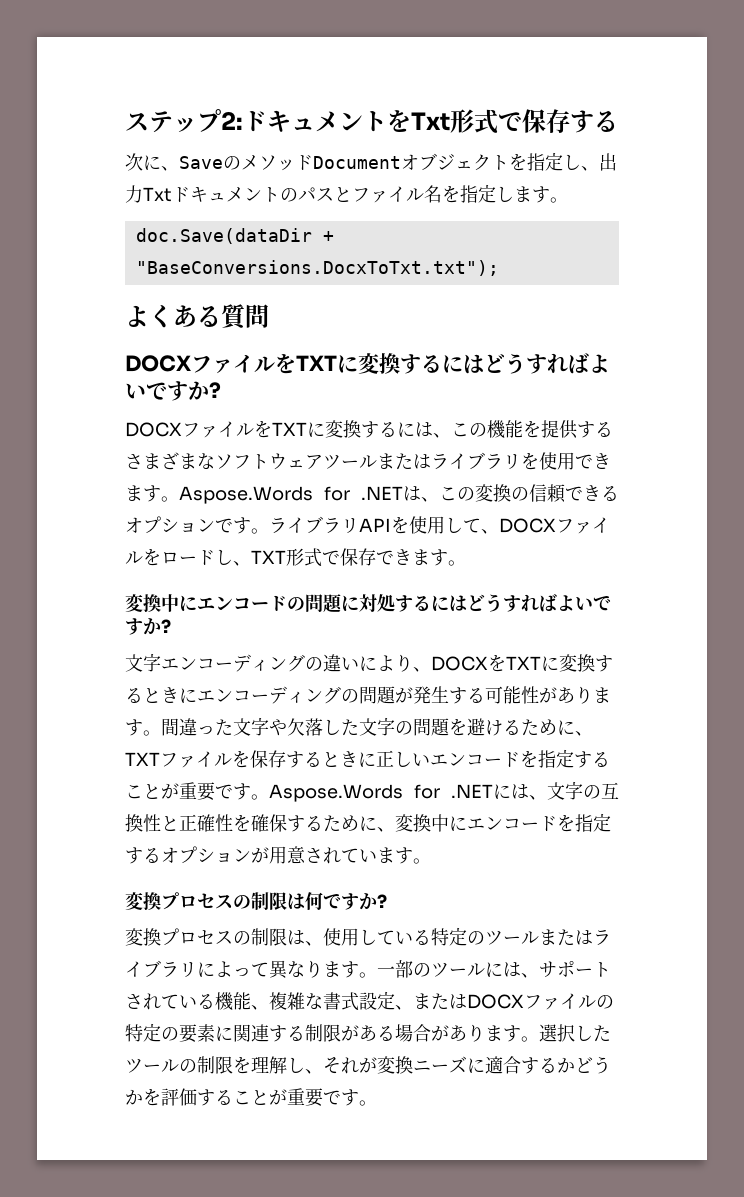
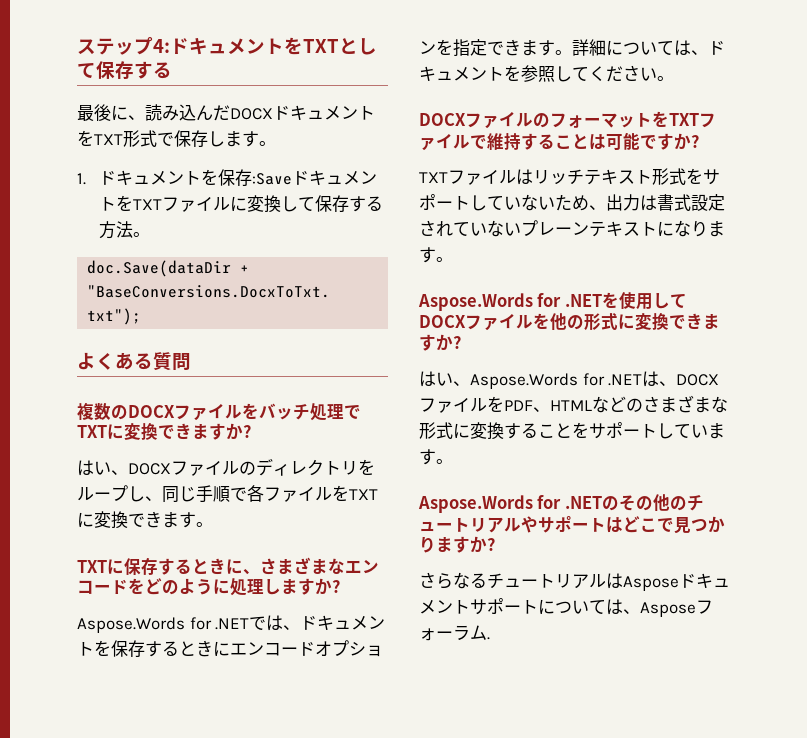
- ステップ2:ドキュメントをTxt形式で保存する
+ ステップ4:ドキュメントをTXTとして保存する
- 次に、SaveのメソッドDocumentオブジェクトを指定し、出力Txtドキュメントのパスとファイル名を指定します。
+ 最後に、読み込んだDOCXドキュメントをTXT形式で保存します。
+ 1.ドキュメントを保存:SaveドキュメントをTXTファイルに変換して保存する方法。
- DOCXファイルをTXTに変換するにはどうすればよいですか?
- DOCXファイルをTXTに変換するには、この機能を提供するさまざまなソフトウェアツールまたはライブラリを使用できます。Aspose.Words for .NETは、この変換の信頼できるオプションです。ライブラリAPIを使用して、DOCXファイルをロードし、TXT形式で保存できます。
- 変換中にエンコードの問題に対処するにはどうすればよいですか?
- 文字エンコーディングの違いにより、DOCXをTXTに変換するときにエンコーディングの問題が発生する可能性があります。間違った文字や欠落した文字の問題を避けるために、TXTファイルを保存するときに正しいエンコードを指定することが重要です。Aspose.Words for .NETには、文字の互換性と正確性を確保するために、変換中にエンコードを指定するオプションが用意されています。
- 変換プロセスの制限は何ですか?
- 変換プロセスの制限は、使用している特定のツールまたはライブラリによって異なります。一部のツールには、サポートされている機能、複雑な書式設定、またはDOCXファイルの特定の要素に関連する制限がある場合があります。選択したツールの制限を理解し、それが変換ニーズに適合するかどうかを評価することが重要です。
+ 複数のDOCXファイルをバッチ処理でTXTに変換できますか?
+ はい、DOCXファイルのディレクトリをループし、同じ手順で各ファイルをTXTに変換できます。
+ TXTに保存するときに、さまざまなエンコードをどのように処理しますか?
+ Aspose.Words for .NETでは、ドキュメントを保存するときにエンコードオプションを指定できます。詳細については、ドキュメントを参照してください。
+ DOCXファイルのフォーマットをTXTファイルで維持することは可能ですか?
+ TXTファイルはリッチテキスト形式をサポートしていないため、出力は書式設定されていないプレーンテキストになります。
+ Aspose.Words for .NETを使用してDOCXファイルを他の形式に変換できますか?
+ はい、Aspose.Words for .NETは、DOCXファイルをPDF、HTMLなどのさまざまな形式に変換することをサポートしています。
+ Aspose.Words for .NETのその他のチュートリアルやサポートはどこで見つかりますか?
+ さらなるチュートリアルはAsposeドキュメントサポートについては、Asposeフォーラム.

